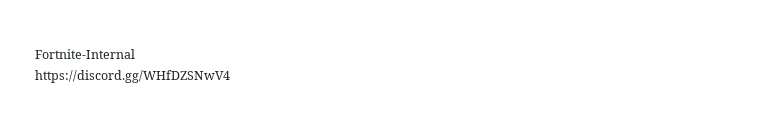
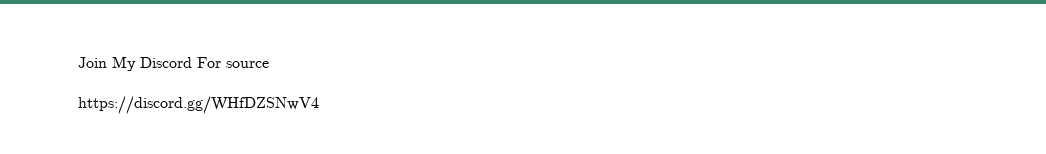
- Fortnite-Internal
+ Join My Discord For source

